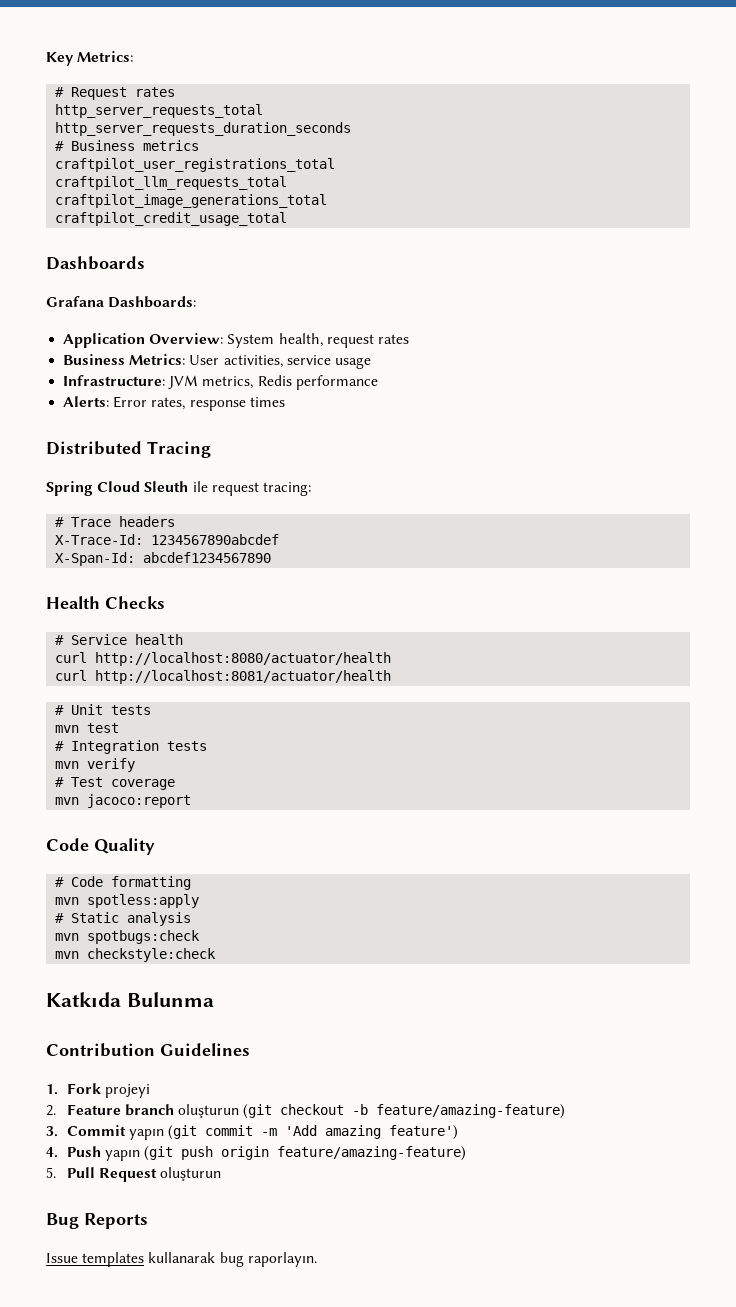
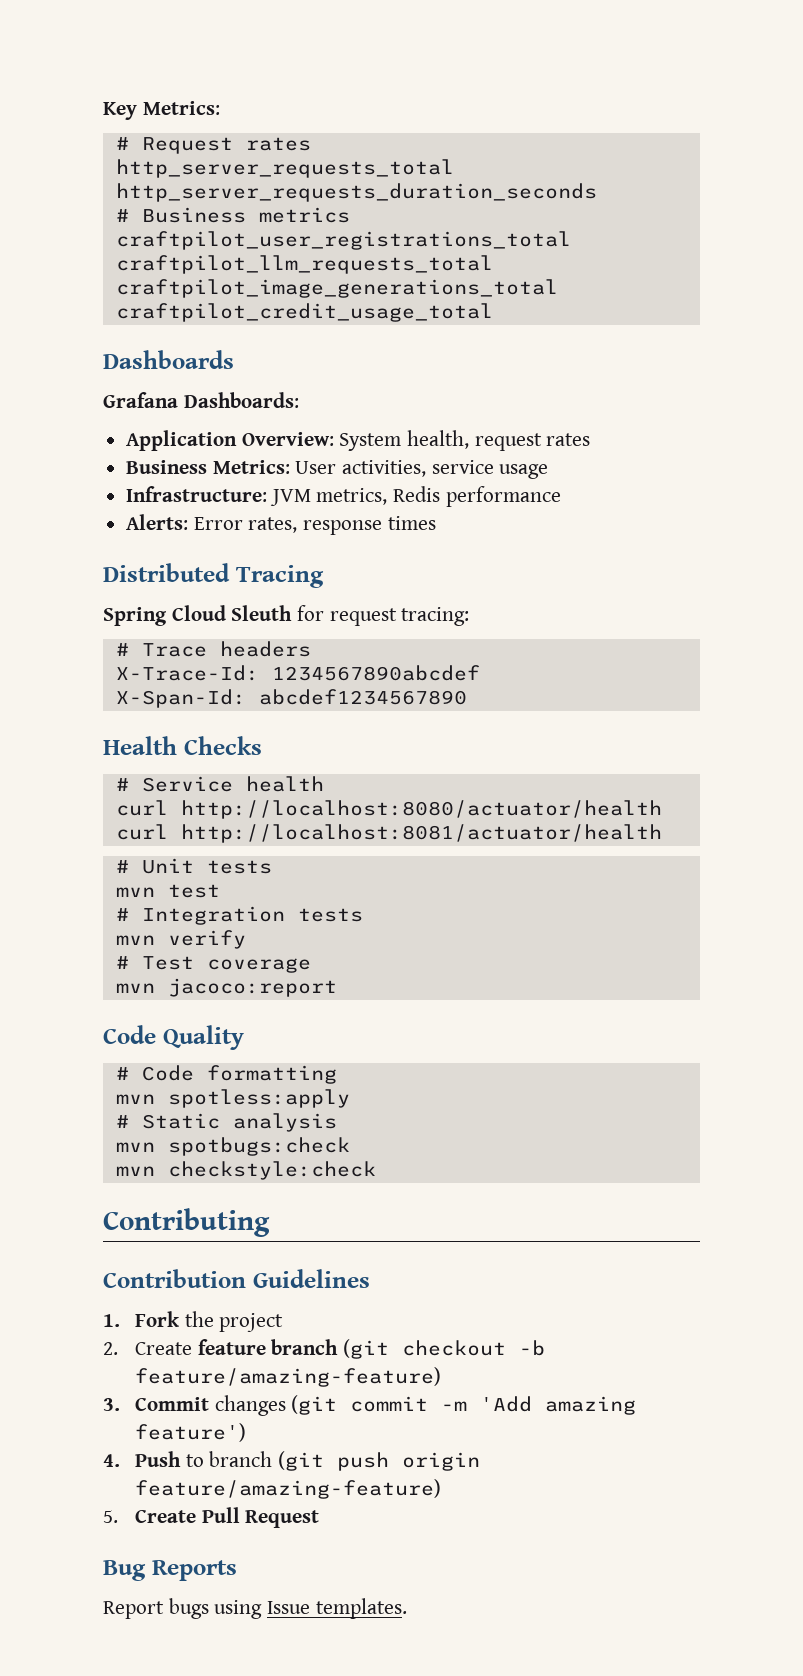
- Spring Cloud Sleuth ile request tracing:
+ Spring Cloud Sleuth for request tracing:
- Katkıda Bulunma
+ Contributing
- 1. Fork projeyi
+ 1. Fork the project
- 2. Feature branch oluşturun (git checkout -b feature/amazing-feature)
+ 2. Create feature branch (git checkout -b feature/amazing-feature)
- 3. Commit yapın (git commit -m 'Add amazing feature')
+ 3. Commit changes (git commit -m 'Add amazing feature')
- 4. Push yapın (git push origin feature/amazing-feature)
+ 4. Push to branch (git push origin feature/amazing-feature)
- 5. Pull Request oluşturun
+ 5. Create Pull Request
- Issue templates kullanarak bug raporlayın.
+ Report bugs using Issue templates.

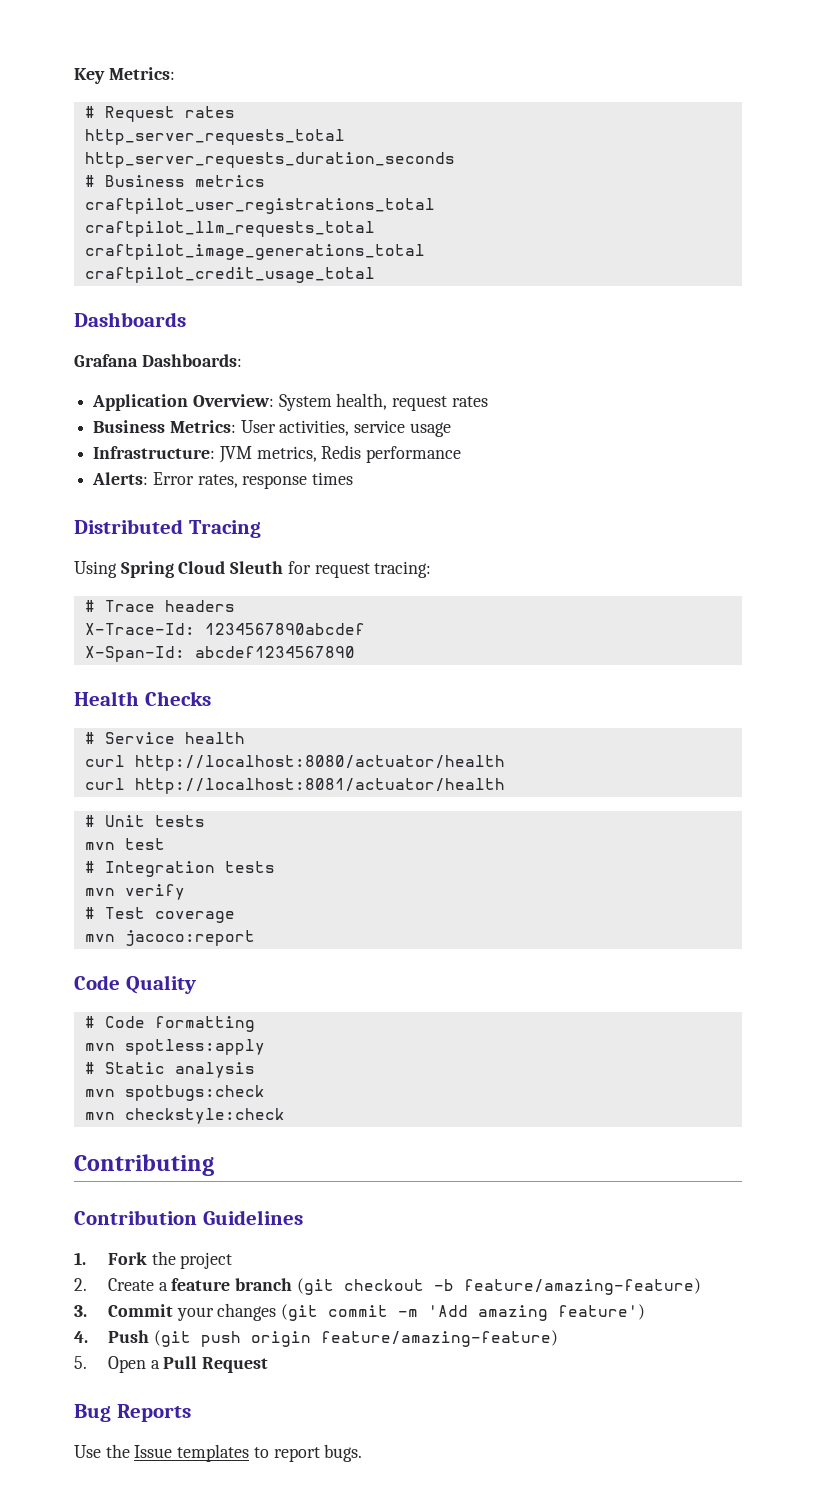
- Spring Cloud Sleuth for request tracing:
+ Using Spring Cloud Sleuth for request tracing:
- 2. Create feature branch (git checkout -b feature/amazing-feature)
+ 2. Create a feature branch (git checkout -b feature/amazing-feature)
- 3. Commit changes (git commit -m 'Add amazing feature')
+ 3. Commit your changes (git commit -m 'Add amazing feature')
- 4. Push to branch (git push origin feature/amazing-feature)
+ 4. Push (git push origin feature/amazing-feature)
- 5. Create Pull Request
+ 5. Open a Pull Request
- Report bugs using Issue templates.
+ Use the Issue templates to report bugs.

